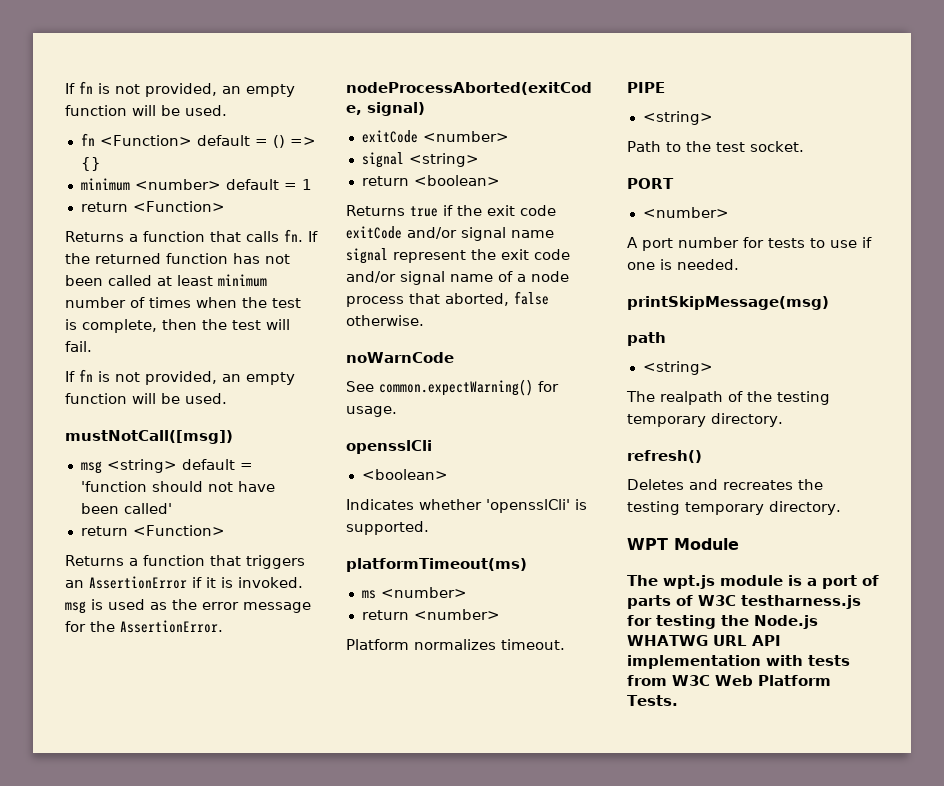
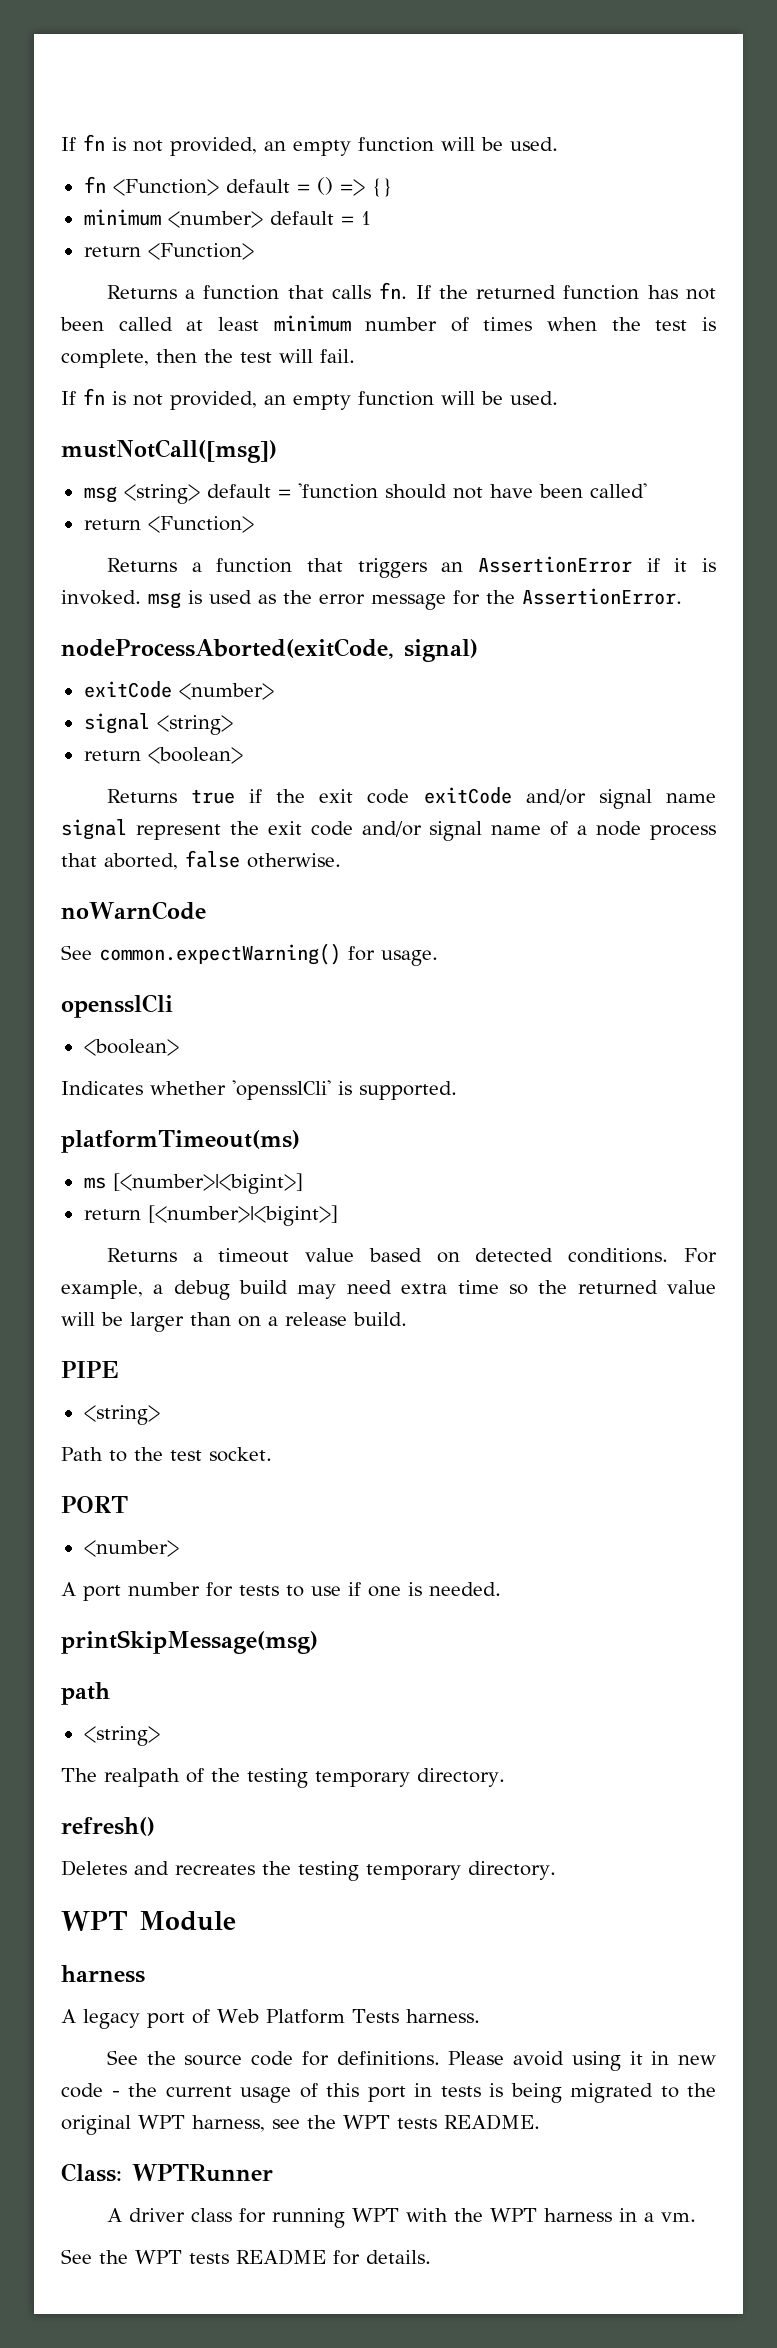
- ms <number>
- return <number>
- Platform normalizes timeout.
+ ms [<number>|<bigint>]
+ return [<number>|<bigint>]
+ Returns a timeout value based on detected conditions. For example, a debug build may need extra time so the returned value will be larger than on a release build.
  WPT Module
- The wpt.js module is a port of parts of W3C testharness.js for testing the Node.js WHATWG URL API implementation with tests from W3C Web Platform Tests.
+ harness
+ A legacy port of Web Platform Tests harness.
+ See the source code for definitions. Please avoid using it in new code - the current usage of this port in tests is being migrated to the original WPT harness, see the WPT tests README.
+ Class: WPTRunner
+ A driver class for running WPT with the WPT harness in a vm.
+ See the WPT tests README for details.

